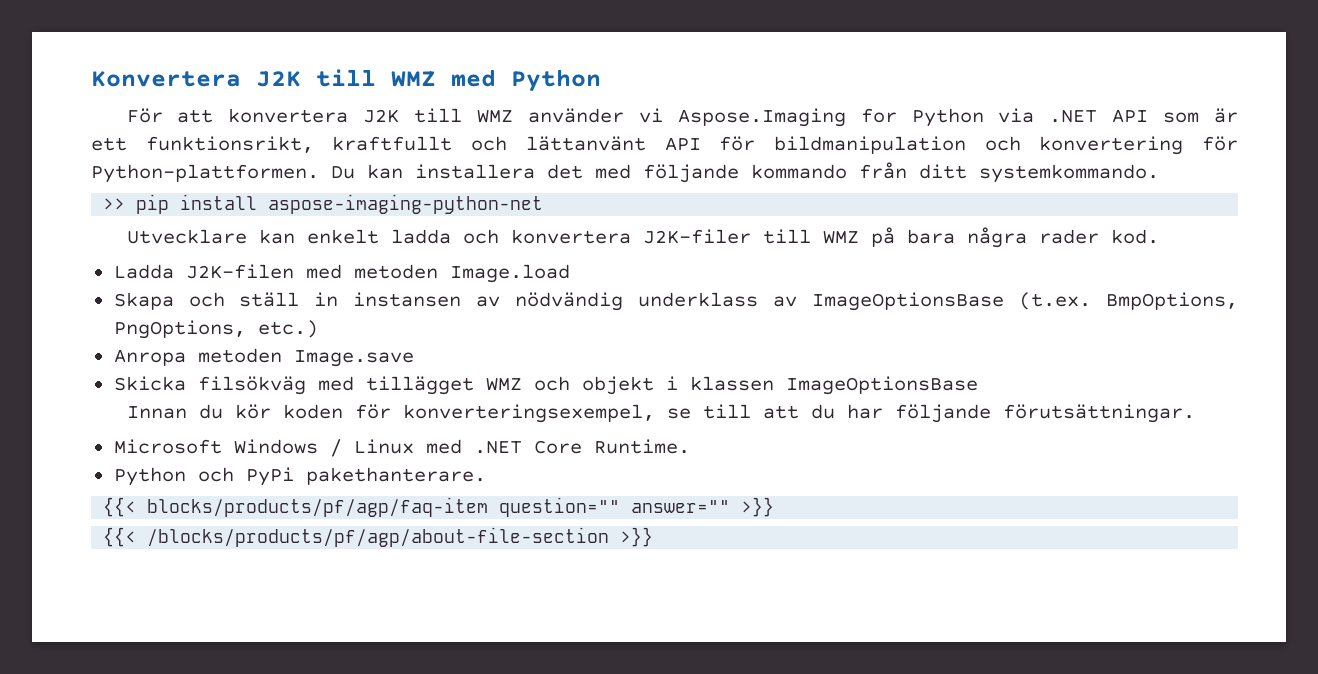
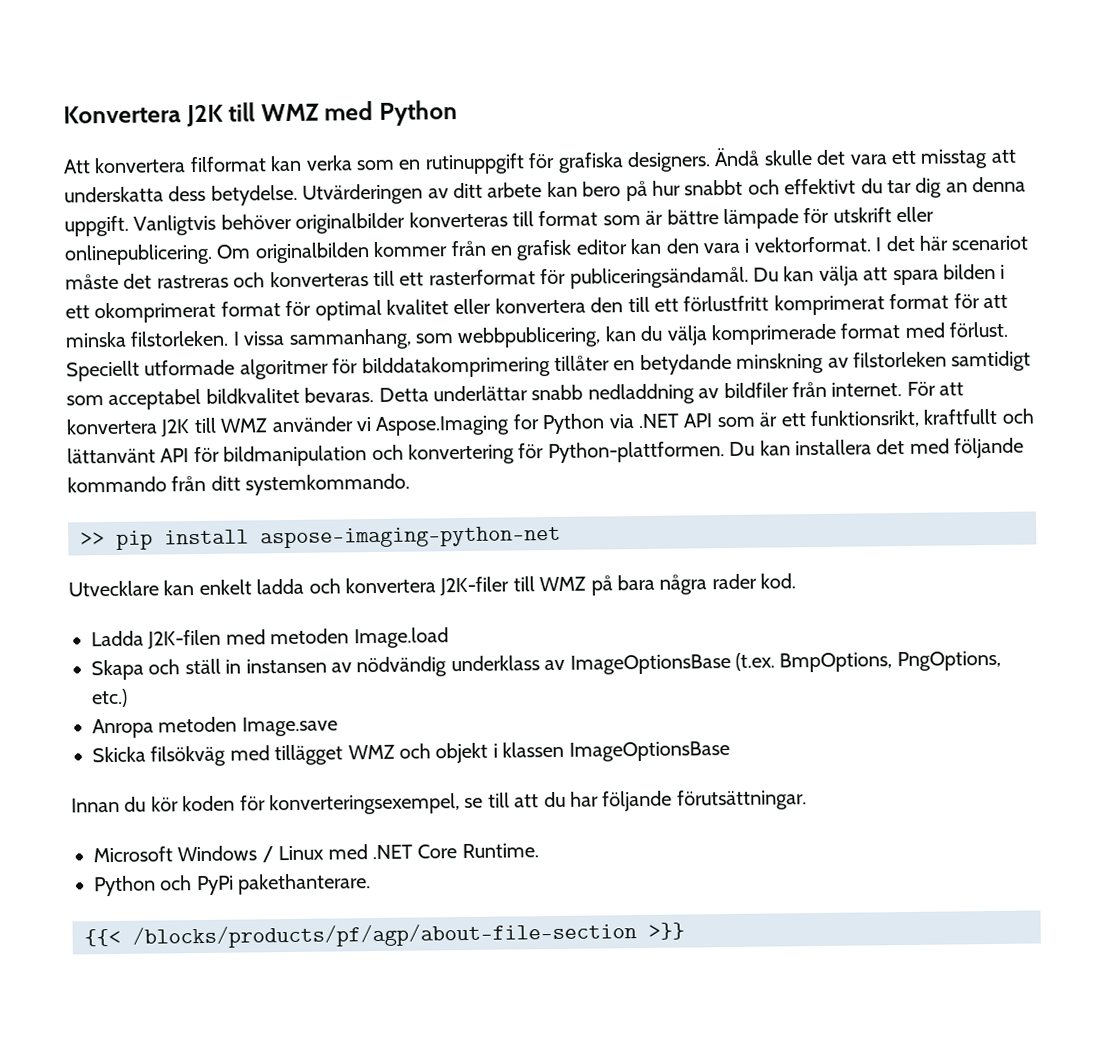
+ Att konvertera filformat kan verka som en rutinuppgift för grafiska designers. Ändå skulle det vara ett misstag att underskatta dess betydelse. Utvärderingen av ditt arbete kan bero på hur snabbt och effektivt du tar dig an denna uppgift. Vanligtvis behöver originalbilder konverteras till format som är bättre lämpade för utskrift eller onlinepublicering. Om originalbilden kommer från en grafisk editor kan den vara i vektorformat. I det här scenariot måste det rastreras och konverteras till ett rasterformat för publiceringsändamål. Du kan välja att spara bilden i ett okomprimerat format för optimal kvalitet eller konvertera den till ett förlustfritt komprimerat format för att minska filstorleken. I vissa sammanhang, som webbpublicering, kan du välja komprimerade format med förlust. Speciellt utformade algoritmer för bilddatakomprimering tillåter en betydande minskning av filstorleken samtidigt som acceptabel bildkvalitet bevaras. Detta underlättar snabb nedladdning av bildfiler från internet.
- {{< blocks/products/pf/agp/faq-item question="" answer="" >}}

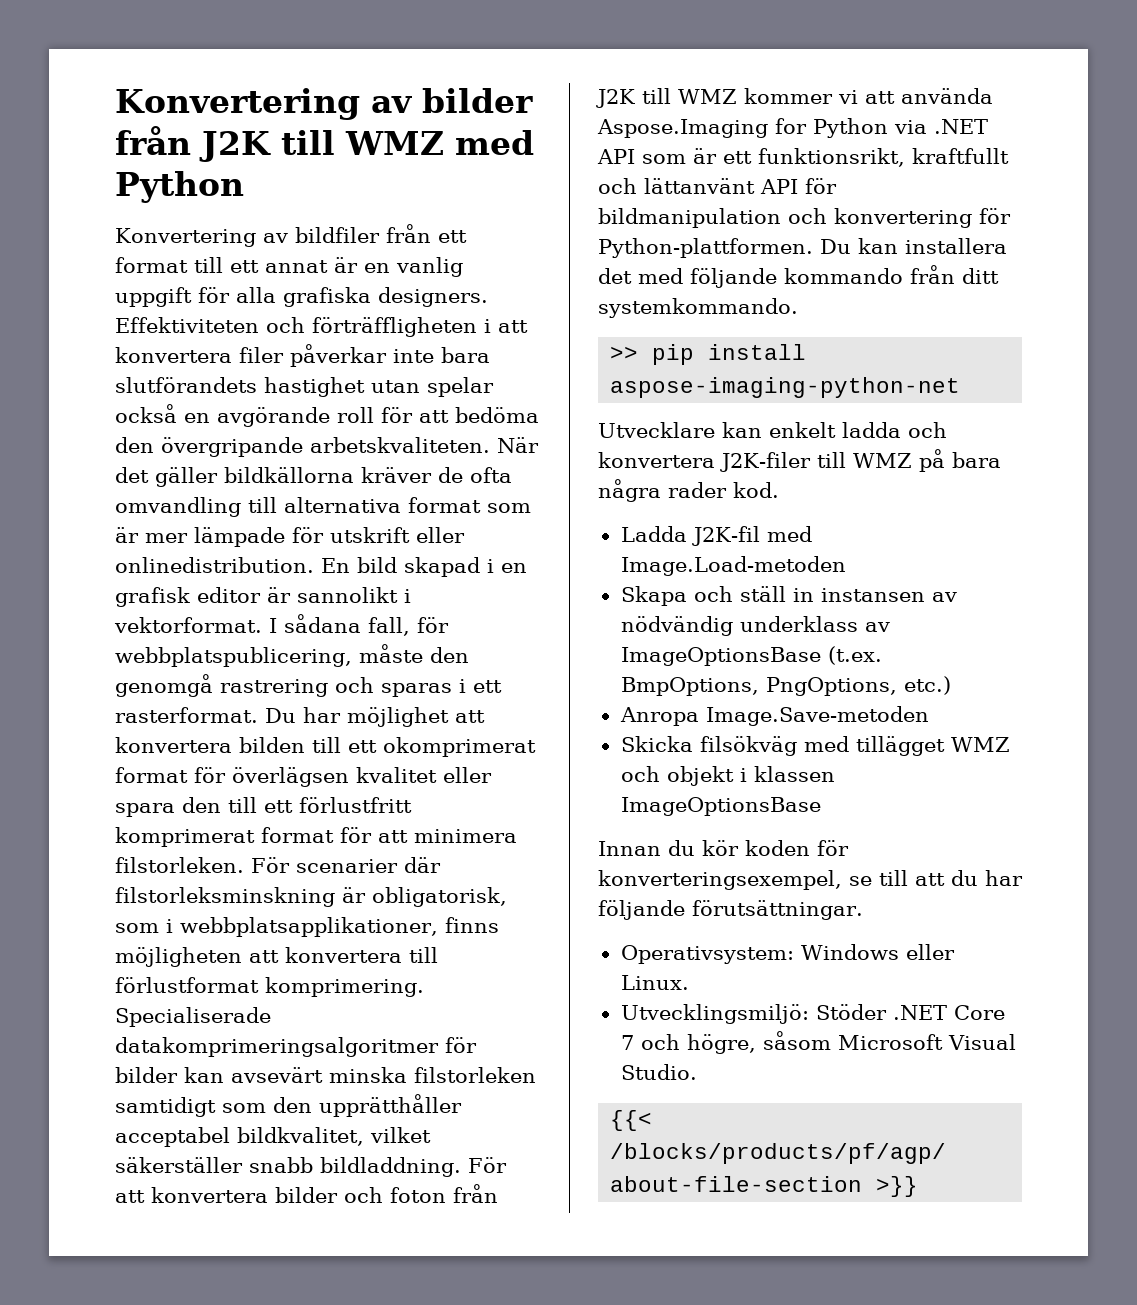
- Konvertera J2K till WMZ med Python
+ Konvertering av bilder från J2K till WMZ med Python
- Att konvertera filformat kan verka som en rutinuppgift för grafiska designers. Ändå skulle det vara ett misstag att underskatta dess betydelse. Utvärderingen av ditt arbete kan bero på hur snabbt och effektivt du tar dig an denna uppgift. Vanligtvis behöver originalbilder konverteras till format som är bättre lämpade för utskrift eller onlinepublicering. Om originalbilden kommer från en grafisk editor kan den vara i vektorformat. I det här scenariot måste det rastreras och konverteras till ett rasterformat för publiceringsändamål. Du kan välja att spara bilden i ett okomprimerat format för optimal kvalitet eller konvertera den till ett förlustfritt komprimerat format för att minska filstorleken. I vissa sammanhang, som webbpublicering, kan du välja komprimerade format med förlust. Speciellt utformade algoritmer för bilddatakomprimering tillåter en betydande minskning av filstorleken samtidigt som acceptabel bildkvalitet bevaras. Detta underlättar snabb nedladdning av bildfiler från internet. För att konvertera J2K till WMZ använder vi Aspose.Imaging for Python via .NET API som är ett funktionsrikt, kraftfullt och lättanvänt API för bildmanipulation och konvertering för Python-plattformen.
+ Konvertering av bildfiler från ett format till ett annat är en vanlig uppgift för alla grafiska designers. Effektiviteten och förträffligheten i att konvertera filer påverkar inte bara slutförandets hastighet utan spelar också en avgörande roll för att bedöma den övergripande arbetskvaliteten. När det gäller bildkällorna kräver de ofta omvandling till alternativa format som är mer lämpade för utskrift eller onlinedistribution. En bild skapad i en grafisk editor är sannolikt i vektorformat. I sådana fall, för webbplatspublicering, måste den genomgå rastrering och sparas i ett rasterformat. Du har möjlighet att konvertera bilden till ett okomprimerat format för överlägsen kvalitet eller spara den till ett förlustfritt komprimerat format för att minimera filstorleken. För scenarier där filstorleksminskning är obligatorisk, som i webbplatsapplikationer, finns möjligheten att konvertera till förlustformat komprimering. Specialiserade datakomprimeringsalgoritmer för bilder kan avsevärt minska filstorleken samtidigt som den upprätthåller acceptabel bildkvalitet, vilket säkerställer snabb bildladdning. För att konvertera bilder och foton från J2K till WMZ kommer vi att använda Aspose.Imaging for Python via .NET API som är ett funktionsrikt, kraftfullt och lättanvänt API för bildmanipulation och konvertering för Python-plattformen.
- Ladda J2K-filen med metoden Image.load
+ Ladda J2K-fil med Image.Load-metoden
- Anropa metoden Image.save
+ Anropa Image.Save-metoden
- Microsoft Windows / Linux med .NET Core Runtime.
- Python och PyPi pakethanterare.
+ Operativsystem: Windows eller Linux.
+ Utvecklingsmiljö: Stöder .NET Core 7 och högre, såsom Microsoft Visual Studio.

